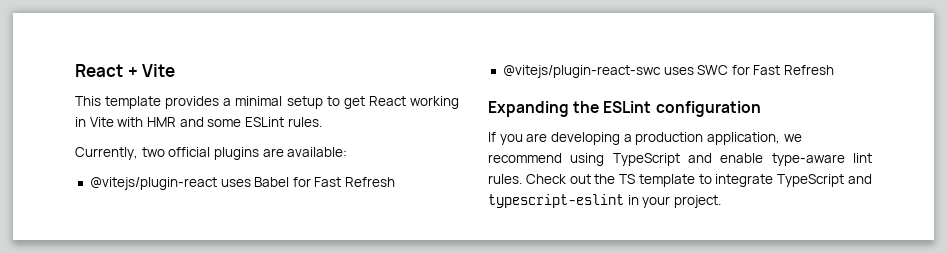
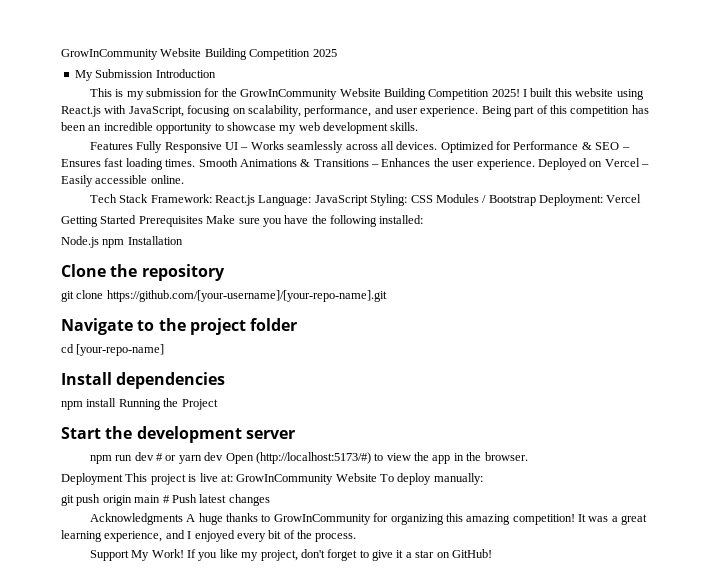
- React + Vite
- This template provides a minimal setup to get React working in Vite with HMR and some ESLint rules.
- Currently, two official plugins are available:
- @vitejs/plugin-react uses Babel for Fast Refresh
- @vitejs/plugin-react-swc uses SWC for Fast Refresh
- Expanding the ESLint configuration
- If you are developing a production application, we recommend using TypeScript and enable type-aware lint rules. Check out the TS template to integrate TypeScript and typescript-eslint in your project.
+ GrowInCommunity Website Building Competition 2025
+ My Submission Introduction
+ This is my submission for the GrowInCommunity Website Building Competition 2025! I built this website using React.js with JavaScript, focusing on scalability, performance, and user experience. Being part of this competition has been an incredible opportunity to showcase my web development skills.
+ Features Fully Responsive UI – Works seamlessly across all devices. Optimized for Performance & SEO – Ensures fast loading times. Smooth Animations & Transitions – Enhances the user experience. Deployed on Vercel – Easily accessible online.
+ Tech Stack Framework: React.js Language: JavaScript Styling: CSS Modules / Bootstrap Deployment: Vercel
+ Getting Started Prerequisites Make sure you have the following installed:
+ Node.js npm Installation
+ Clone the repository
+ git clone https://github.com/[your-username]/[your-repo-name].git
+ Navigate to the project folder
+ cd [your-repo-name]
+ Install dependencies
+ npm install Running the Project
+ Start the development server
+ npm run dev # or yarn dev Open (http://localhost:5173/#) to view the app in the browser.
+ Deployment This project is live at: GrowInCommunity Website To deploy manually:
+ git push origin main # Push latest changes
+ Acknowledgments A huge thanks to GrowInCommunity for organizing this amazing competition! It was a great learning experience, and I enjoyed every bit of the process.
+ Support My Work! If you like my project, don't forget to give it a star on GitHub!

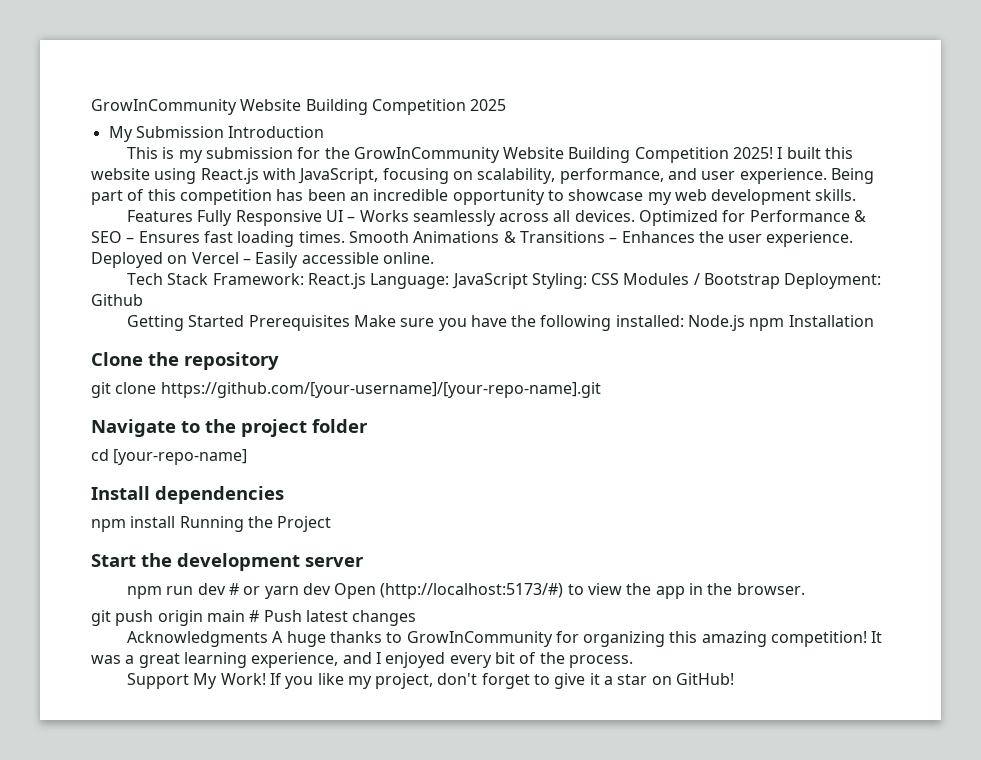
- Tech Stack Framework: React.js Language: JavaScript Styling: CSS Modules / Bootstrap Deployment: Vercel
+ Tech Stack Framework: React.js Language: JavaScript Styling: CSS Modules / Bootstrap Deployment: Github
- Getting Started Prerequisites Make sure you have the following installed:
- Node.js npm Installation
+ Getting Started Prerequisites Make sure you have the following installed: Node.js npm Installation
- Deployment This project is live at: GrowInCommunity Website To deploy manually:

